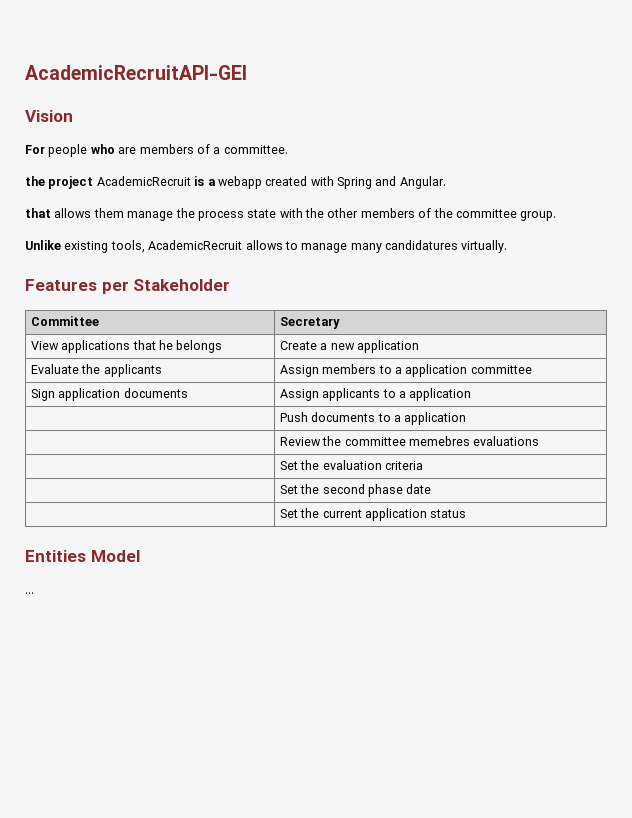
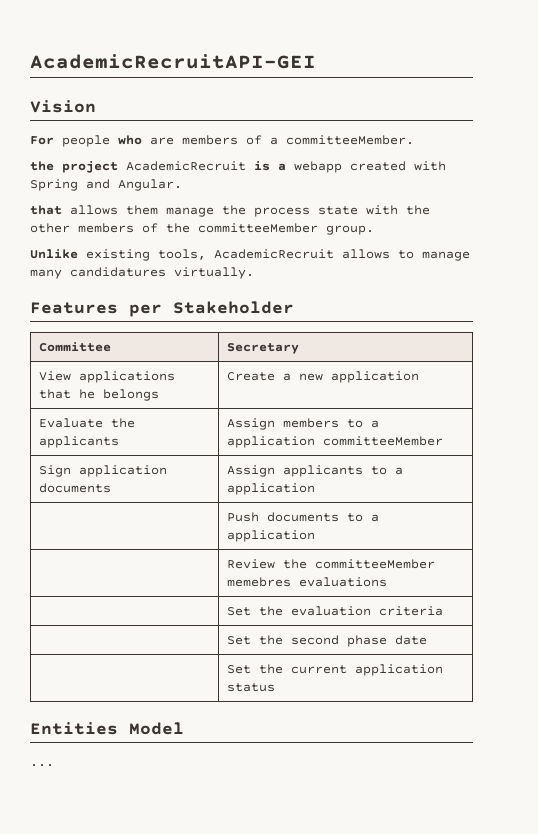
- For people who are members of a committee.
+ For people who are members of a committeeMember.
- that allows them manage the process state with the other members of the committee group.
+ that allows them manage the process state with the other members of the committeeMember group.
- Evaluate the applicants | Assign members to a application committee
+ Evaluate the applicants | Assign members to a application committeeMember
- | Review the committee memebres evaluations
+ | Review the committeeMember memebres evaluations

